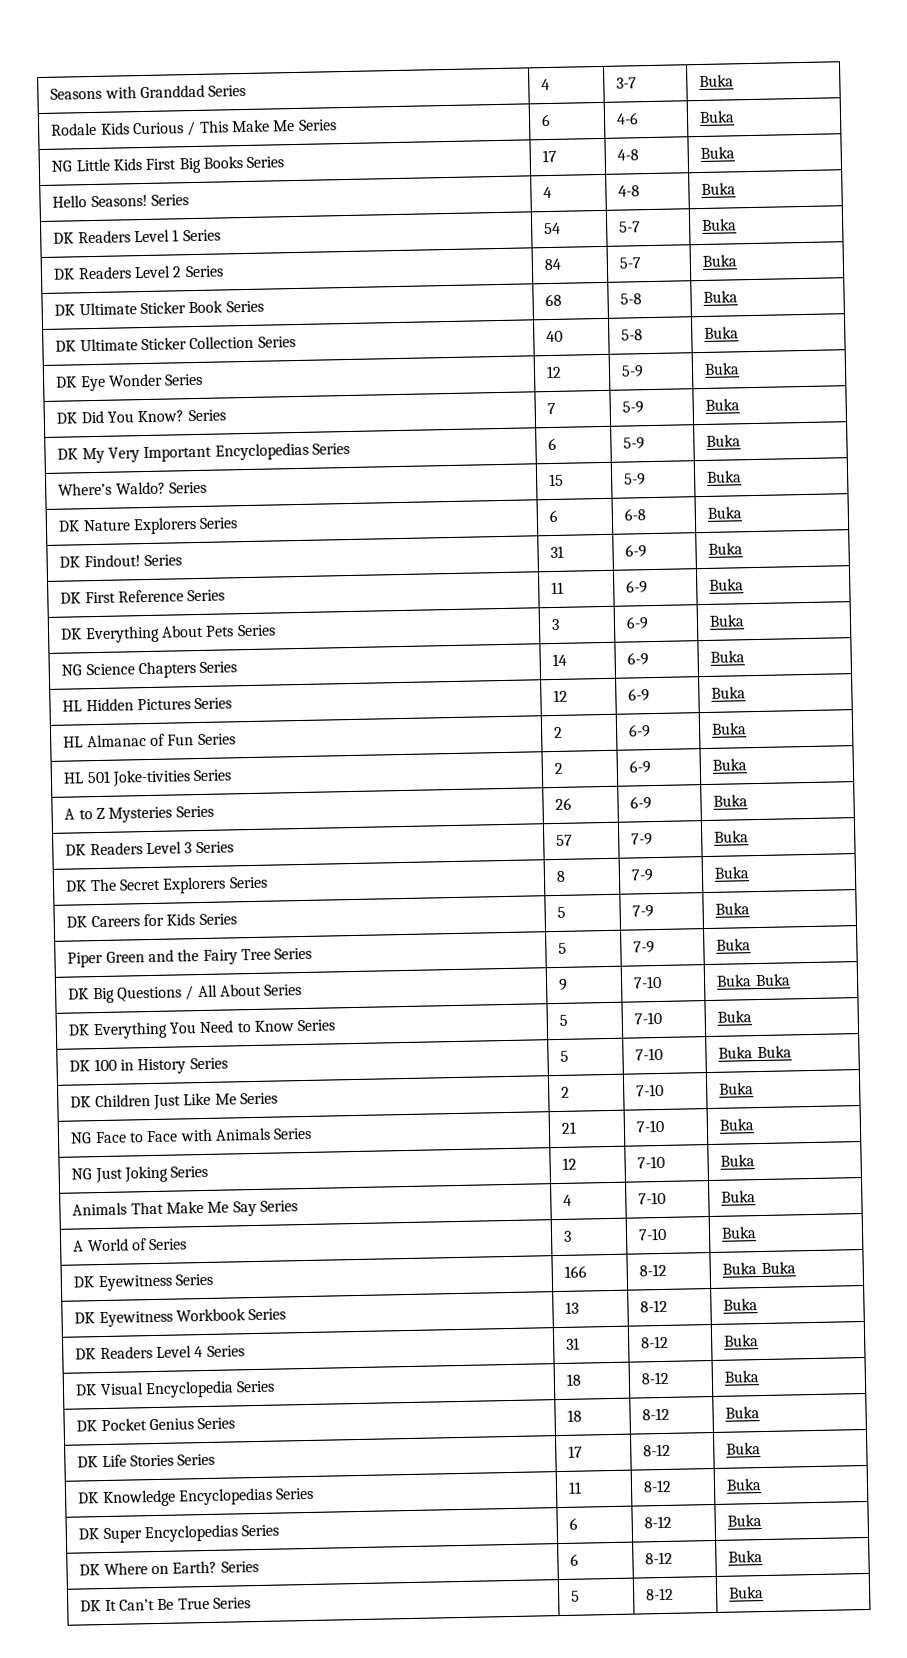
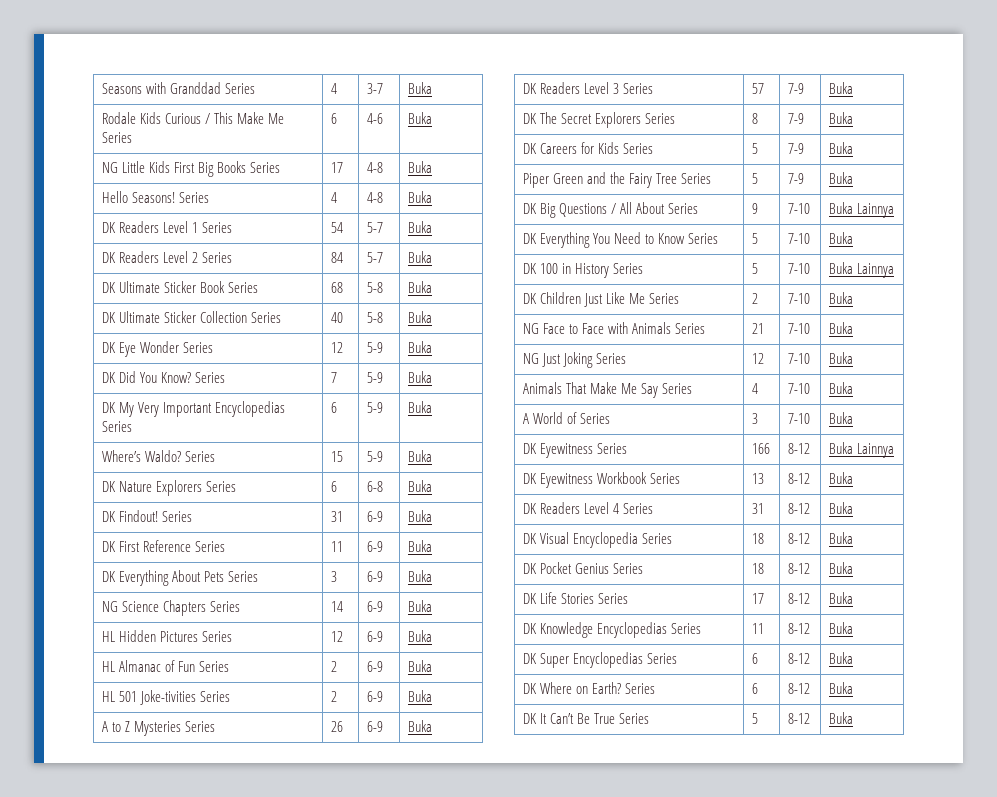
- DK Big Questions / All About Series | 9 | 7-10 | Buka Buka
+ DK Big Questions / All About Series | 9 | 7-10 | Buka Lainnya
- DK 100 in History Series | 5 | 7-10 | Buka Buka
+ DK 100 in History Series | 5 | 7-10 | Buka Lainnya
- DK Eyewitness Series | 166 | 8-12 | Buka Buka
+ DK Eyewitness Series | 166 | 8-12 | Buka Lainnya

